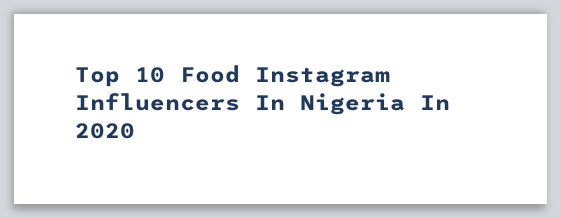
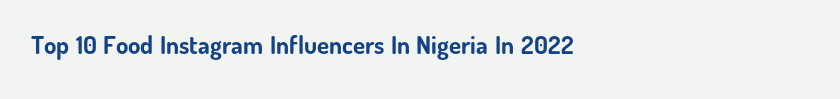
- Top 10 Food Instagram Influencers In Nigeria In 2020
+ Top 10 Food Instagram Influencers In Nigeria In 2022

